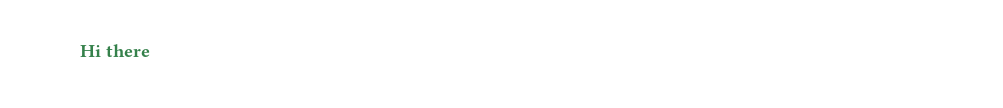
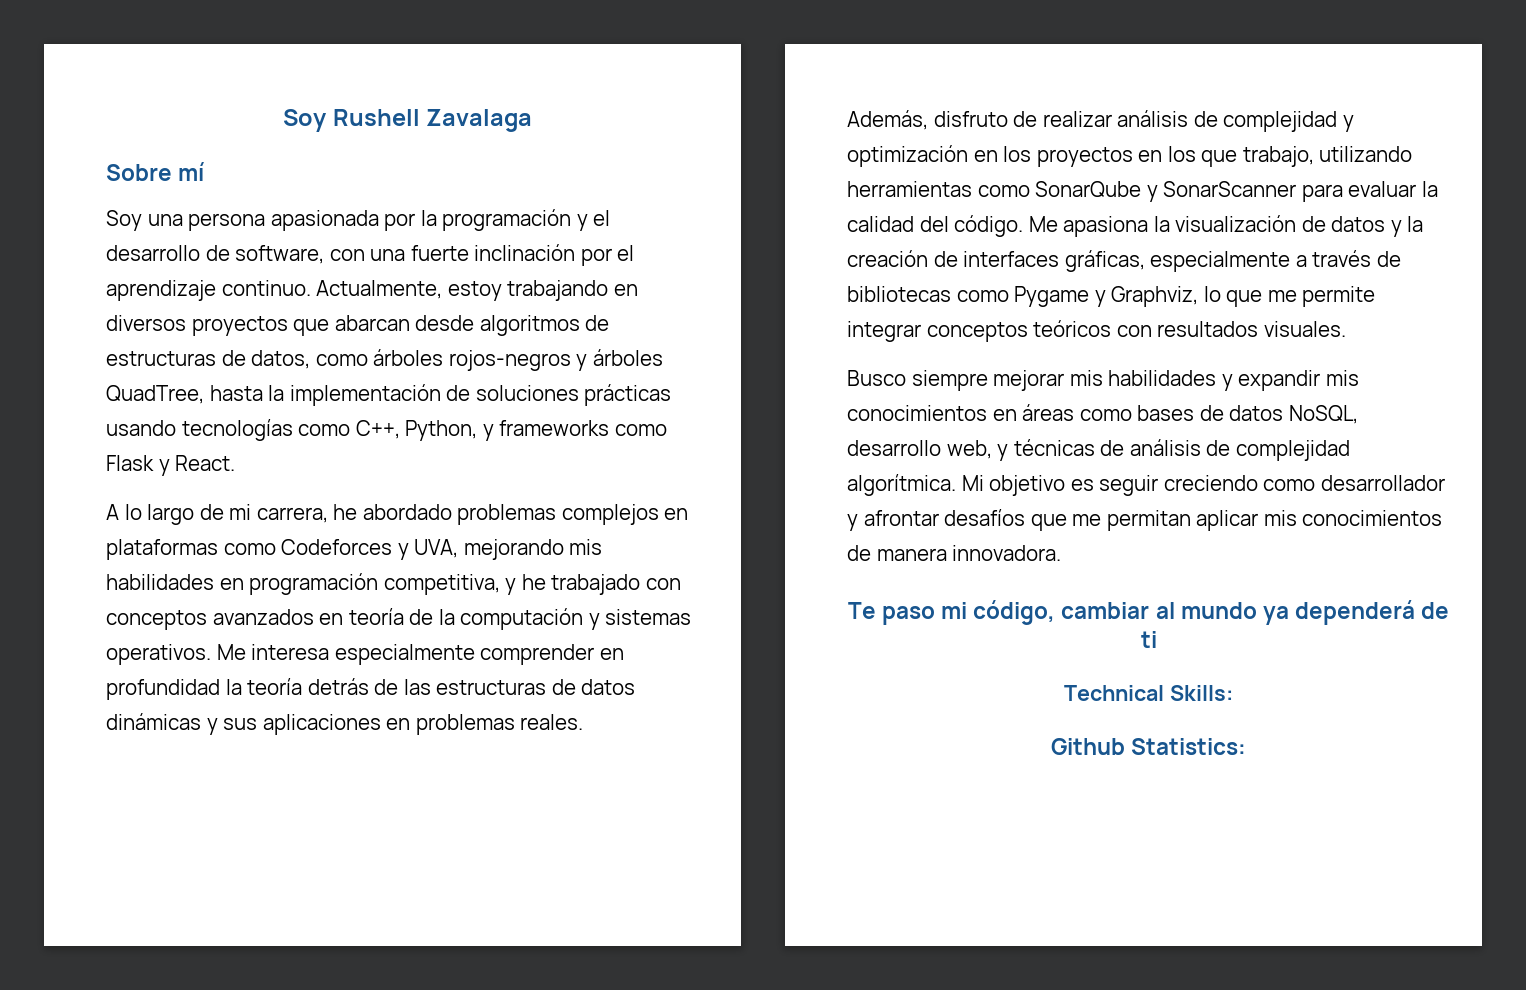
- Hi there
+ Soy Rushell Zavalaga
+ Sobre mí
+ Soy una persona apasionada por la programación y el desarrollo de software, con una fuerte inclinación por el aprendizaje continuo. Actualmente, estoy trabajando en diversos proyectos que abarcan desde algoritmos de estructuras de datos, como árboles rojos-negros y árboles QuadTree, hasta la implementación de soluciones prácticas usando tecnologías como C++, Python, y frameworks como Flask y React.
+ A lo largo de mi carrera, he abordado problemas complejos en plataformas como Codeforces y UVA, mejorando mis habilidades en programación competitiva, y he trabajado con conceptos avanzados en teoría de la computación y sistemas operativos. Me interesa especialmente comprender en profundidad la teoría detrás de las estructuras de datos dinámicas y sus aplicaciones en problemas reales.
+ Además, disfruto de realizar análisis de complejidad y optimización en los proyectos en los que trabajo, utilizando herramientas como SonarQube y SonarScanner para evaluar la calidad del código. Me apasiona la visualización de datos y la creación de interfaces gráficas, especialmente a través de bibliotecas como Pygame y Graphviz, lo que me permite integrar conceptos teóricos con resultados visuales.
+ Busco siempre mejorar mis habilidades y expandir mis conocimientos en áreas como bases de datos NoSQL, desarrollo web, y técnicas de análisis de complejidad algorítmica. Mi objetivo es seguir creciendo como desarrollador y afrontar desafíos que me permitan aplicar mis conocimientos de manera innovadora.
+ Te paso mi código, cambiar al mundo ya dependerá de ti
+ Technical Skills:
+ Github Statistics:

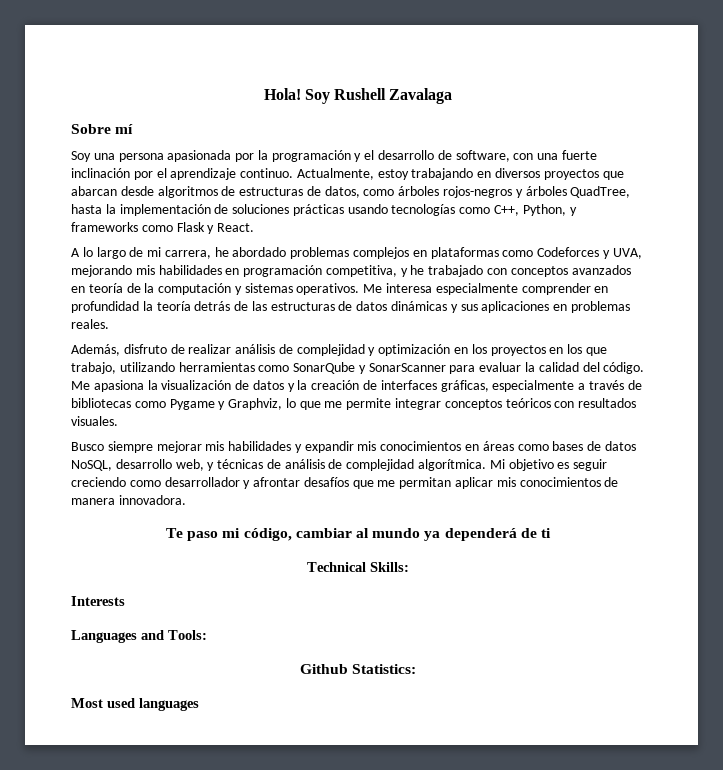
+ Hola!
+ Interests
+ Languages and Tools:
+ Most used languages

